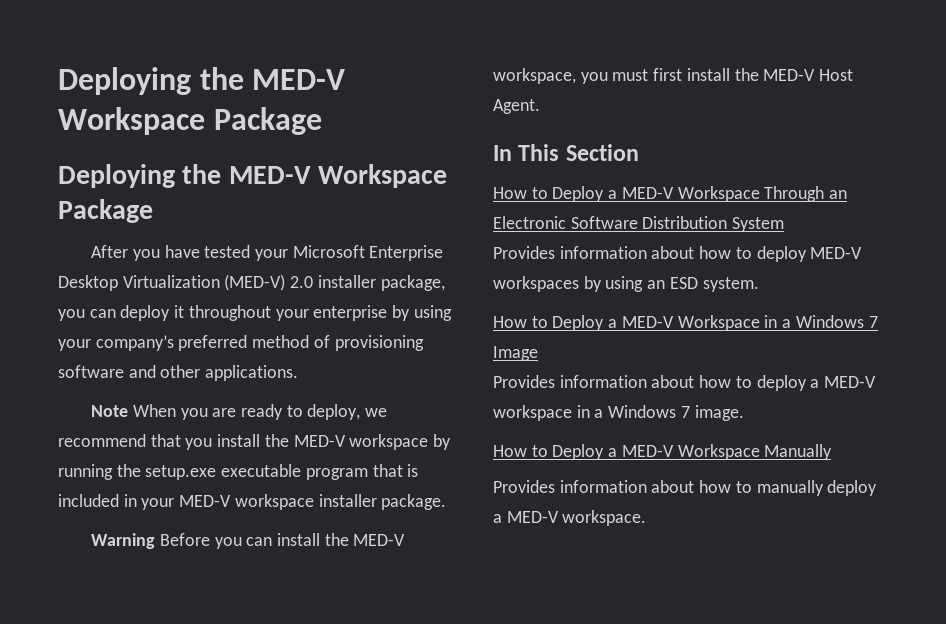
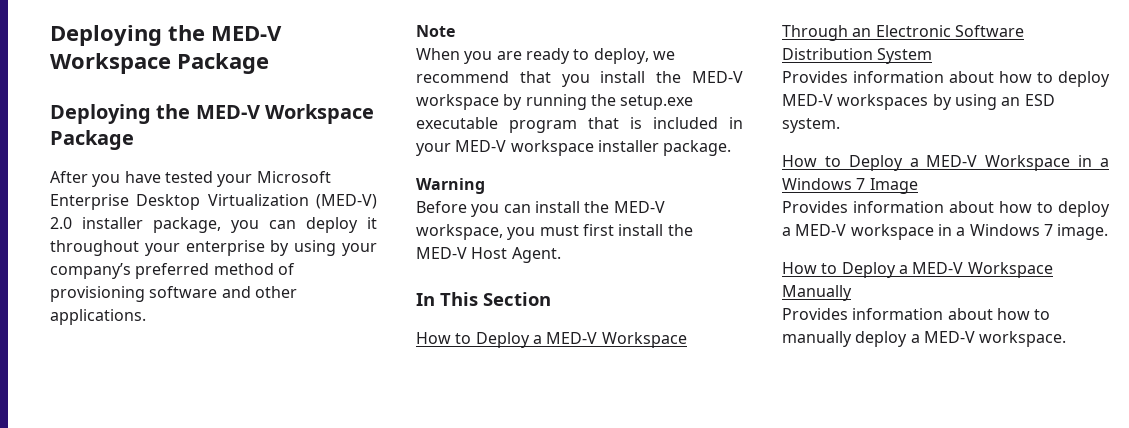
- Note When you are ready to deploy, we recommend that you install the MED-V workspace by running the setup.exe executable program that is included in your MED-V workspace installer package.
+ Note
+ When you are ready to deploy, we recommend that you install the MED-V workspace by running the setup.exe executable program that is included in your MED-V workspace installer package.
- Warning Before you can install the MED-V workspace, you must first install the MED-V Host Agent.
+ Warning
+ Before you can install the MED-V workspace, you must first install the MED-V Host Agent.

